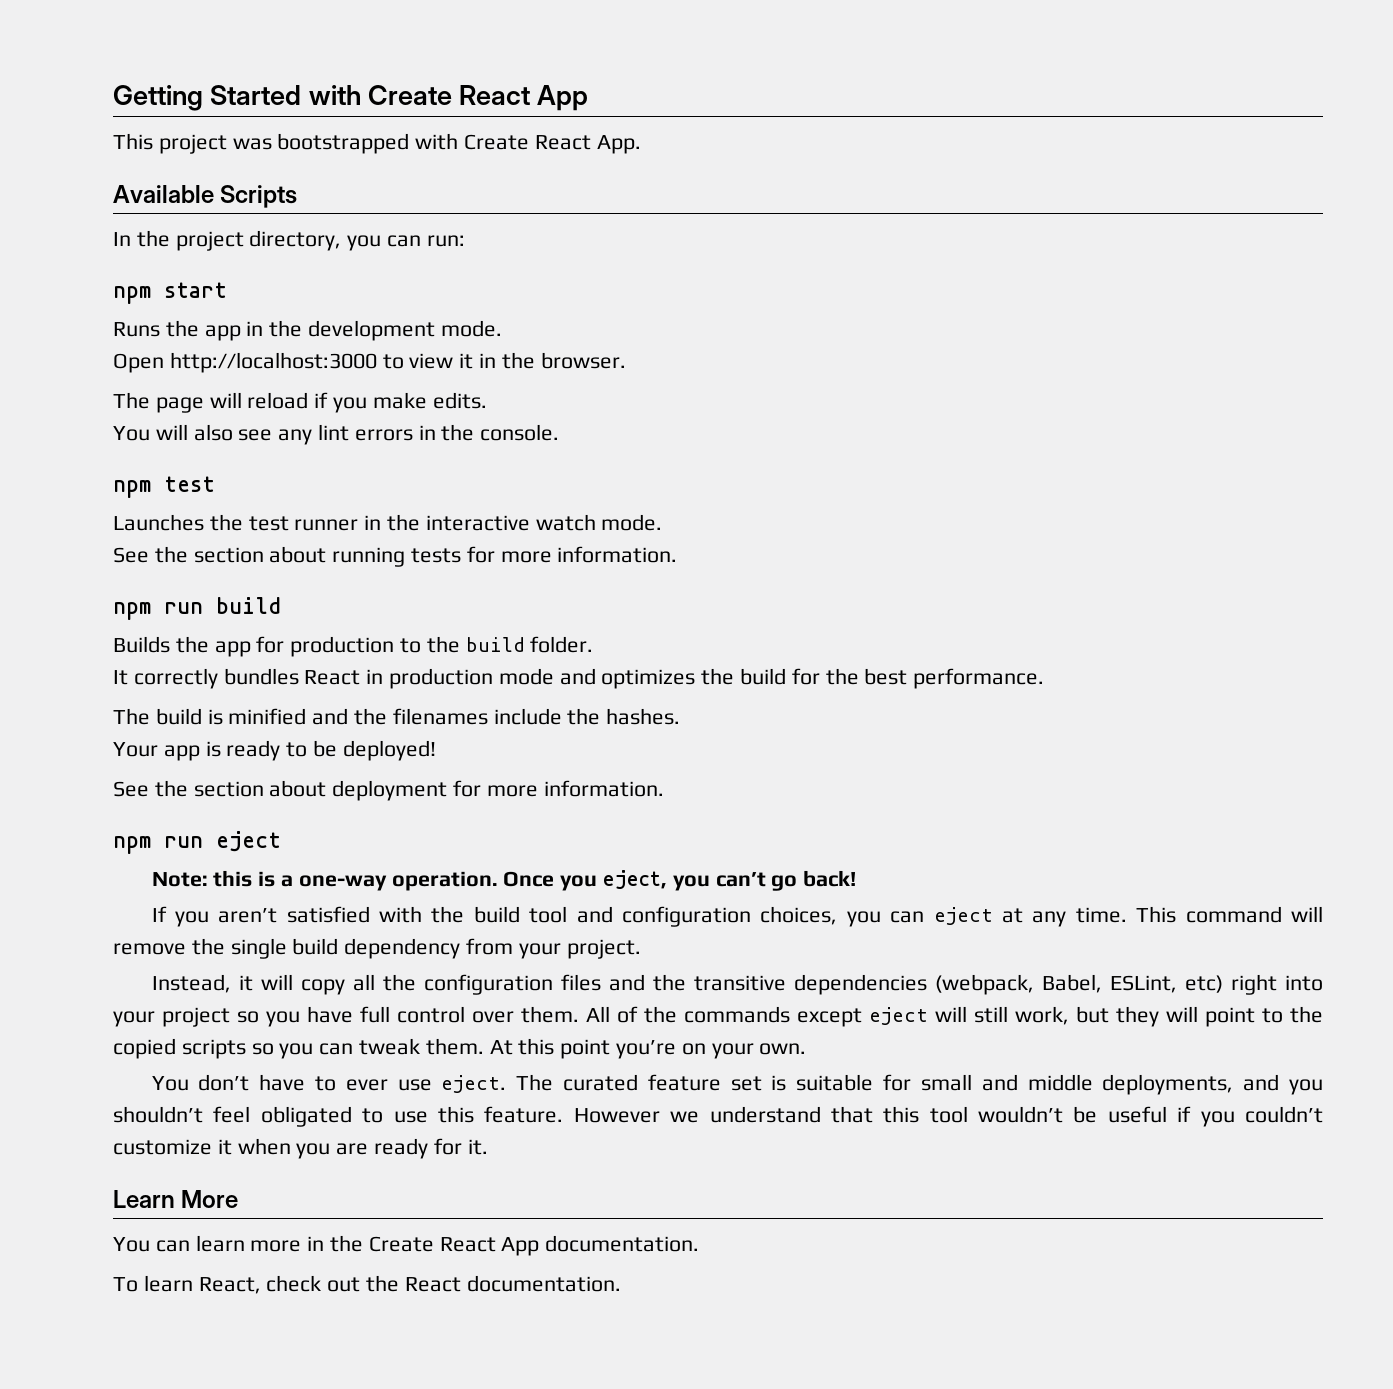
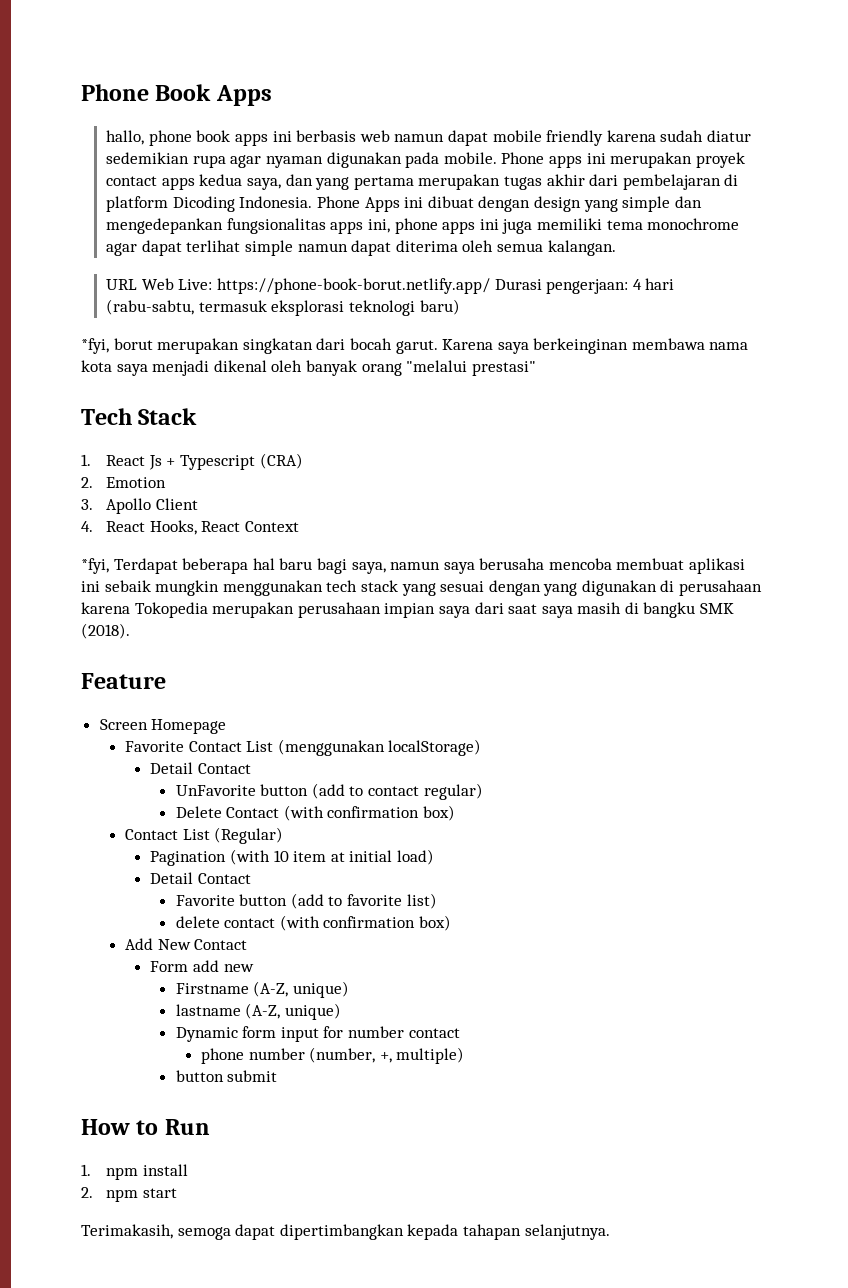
- Getting Started with Create React App
- This project was bootstrapped with Create React App.
- Available Scripts
- In the project directory, you can run:
- npm start
- Runs the app in the development mode.
- Open http://localhost:3000 to view it in the browser.
- The page will reload if you make edits.
- You will also see any lint errors in the console.
- npm test
- Launches the test runner in the interactive watch mode.
- See the section about running tests for more information.
- npm run build
- Builds the app for production to the build folder.
- It correctly bundles React in production mode and optimizes the build for the best performance.
- The build is minified and the filenames include the hashes.
- Your app is ready to be deployed!
- See the section about deployment for more information.
- npm run eject
- Note: this is a one-way operation. Once you eject, you can’t go back!
- If you aren’t satisfied with the build tool and configuration choices, you can eject at any time. This command will remove the single build dependency from your project.
- Instead, it will copy all the configuration files and the transitive dependencies (webpack, Babel, ESLint, etc) right into your project so you have full control over them. All of the commands except eject will still work, but they will point to the copied scripts so you can tweak them. At this point you’re on your own.
- You don’t have to ever use eject. The curated feature set is suitable for small and middle deployments, and you shouldn’t feel obligated to use this feature. However we understand that this tool wouldn’t be useful if you couldn’t customize it when you are ready for it.
- Learn More
- You can learn more in the Create React App documentation.
- To learn React, check out the React documentation.
+ Phone Book Apps
+ hallo, phone book apps ini berbasis web namun dapat mobile friendly karena sudah diatur sedemikian rupa agar nyaman digunakan pada mobile. Phone apps ini merupakan proyek contact apps kedua saya, dan yang pertama merupakan tugas akhir dari pembelajaran di platform Dicoding Indonesia. Phone Apps ini dibuat dengan design yang simple dan mengedepankan fungsionalitas apps ini, phone apps ini juga memiliki tema monochrome agar dapat terlihat simple namun dapat diterima oleh semua kalangan.
+ URL Web Live: https://phone-book-borut.netlify.app/ Durasi pengerjaan: 4 hari (rabu-sabtu, termasuk eksplorasi teknologi baru)
+ *fyi, borut merupakan singkatan dari bocah garut. Karena saya berkeinginan membawa nama kota saya menjadi dikenal oleh banyak orang "melalui prestasi"
+ Tech Stack
+ 1. React Js + Typescript (CRA)
+ 2. Emotion
+ 3. Apollo Client
+ 4. React Hooks, React Context
+ *fyi, Terdapat beberapa hal baru bagi saya, namun saya berusaha mencoba membuat aplikasi ini sebaik mungkin menggunakan tech stack yang sesuai dengan yang digunakan di perusahaan karena Tokopedia merupakan perusahaan impian saya dari saat saya masih di bangku SMK (2018).
+ Feature
+ Screen Homepage
+ Favorite Contact List (menggunakan localStorage)
+ Detail Contact
+ UnFavorite button (add to contact regular)
+ Delete Contact (with confirmation box)
+ Contact List (Regular)
+ Pagination (with 10 item at initial load)
+ Detail Contact
+ Favorite button (add to favorite list)
+ delete contact (with confirmation box)
+ Add New Contact
+ Form add new
+ Firstname (A-Z, unique)
+ lastname (A-Z, unique)
+ Dynamic form input for number contact
+ phone number (number, +, multiple)
+ button submit
+ How to Run
+ 1. npm install
+ 2. npm start
+ Terimakasih, semoga dapat dipertimbangkan kepada tahapan selanjutnya.

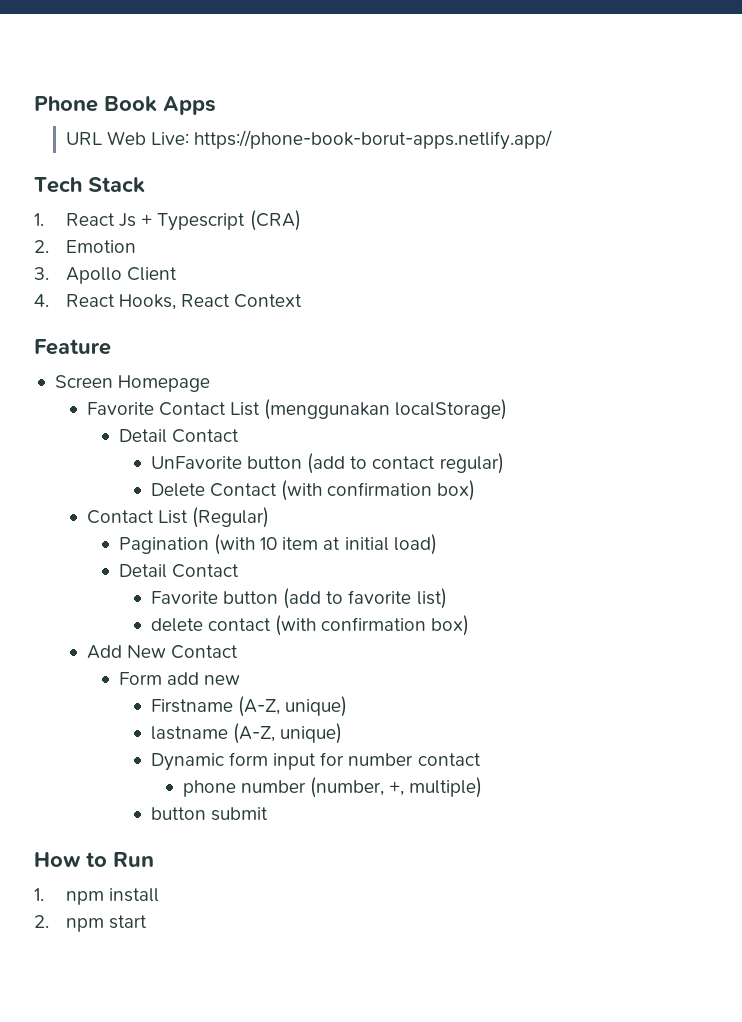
- hallo, phone book apps ini berbasis web namun dapat mobile friendly karena sudah diatur sedemikian rupa agar nyaman digunakan pada mobile. Phone apps ini merupakan proyek contact apps kedua saya, dan yang pertama merupakan tugas akhir dari pembelajaran di platform Dicoding Indonesia. Phone Apps ini dibuat dengan design yang simple dan mengedepankan fungsionalitas apps ini, phone apps ini juga memiliki tema monochrome agar dapat terlihat simple namun dapat diterima oleh semua kalangan.
- URL Web Live: https://phone-book-borut.netlify.app/ Durasi pengerjaan: 4 hari (rabu-sabtu, termasuk eksplorasi teknologi baru)
- *fyi, borut merupakan singkatan dari bocah garut. Karena saya berkeinginan membawa nama kota saya menjadi dikenal oleh banyak orang "melalui prestasi"
+ URL Web Live: https://phone-book-borut-apps.netlify.app/
- *fyi, Terdapat beberapa hal baru bagi saya, namun saya berusaha mencoba membuat aplikasi ini sebaik mungkin menggunakan tech stack yang sesuai dengan yang digunakan di perusahaan karena Tokopedia merupakan perusahaan impian saya dari saat saya masih di bangku SMK (2018).
- Terimakasih, semoga dapat dipertimbangkan kepada tahapan selanjutnya.

